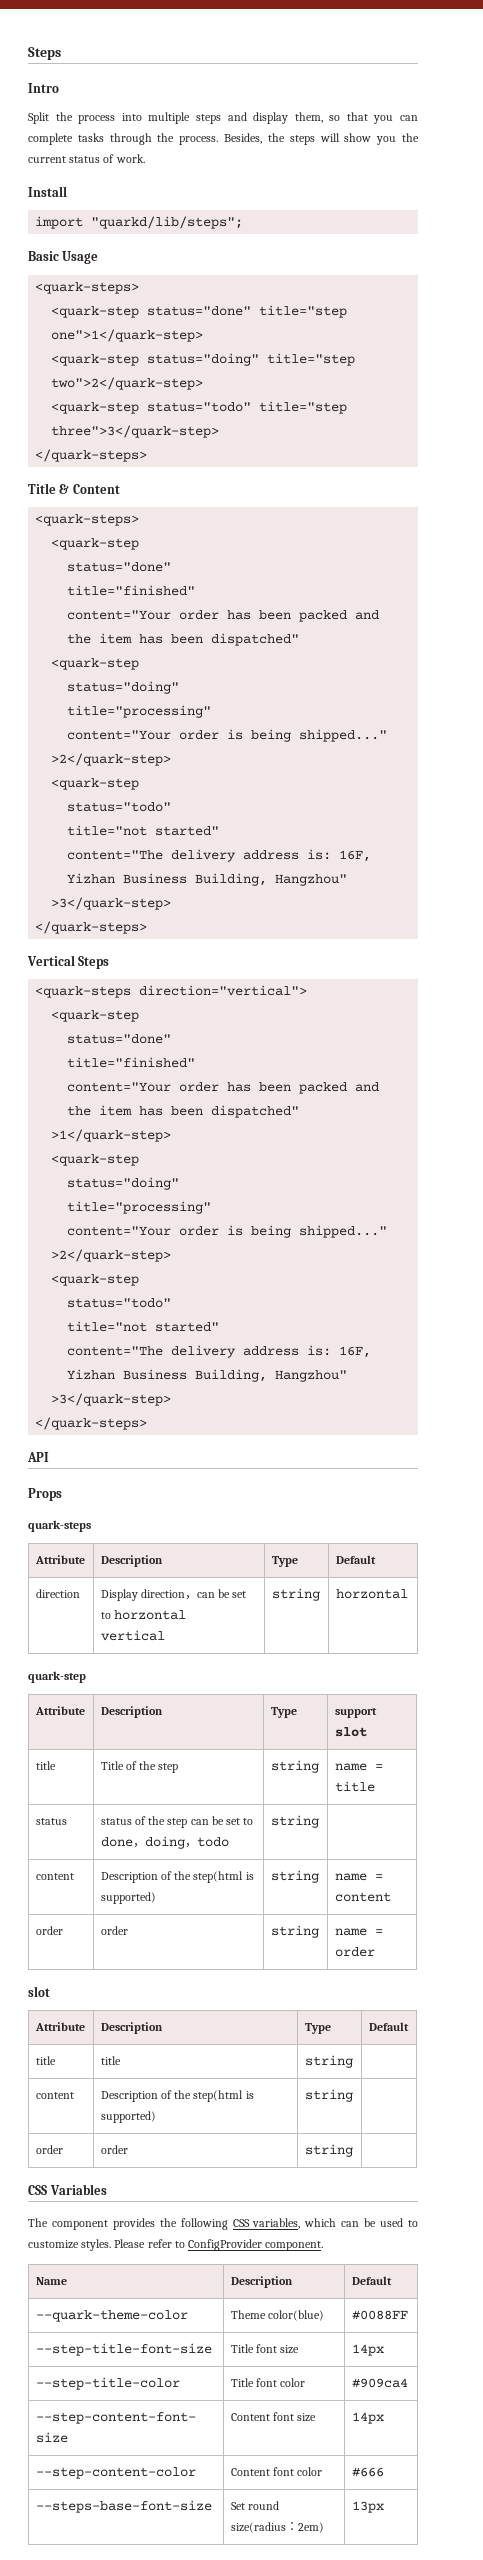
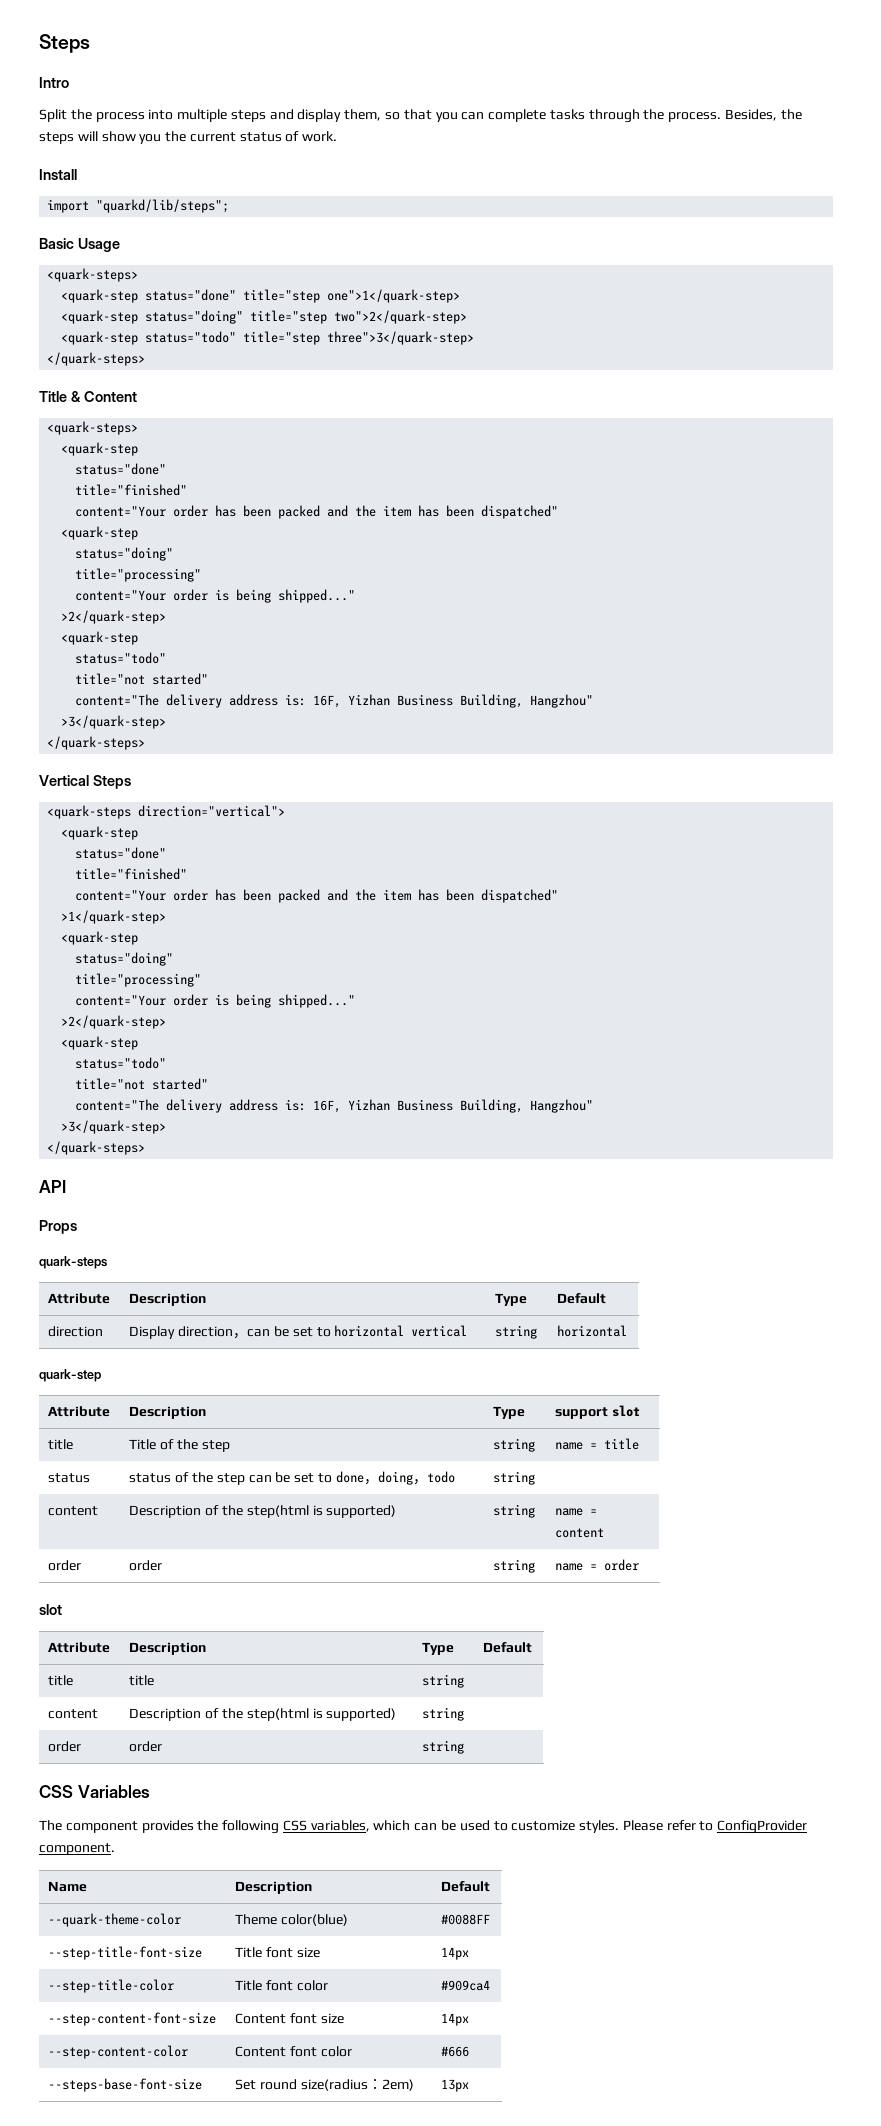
- direction | Display direction，can be set to horzontal vertical | string | horzontal
+ direction | Display direction，can be set to horizontal vertical | string | horizontal

